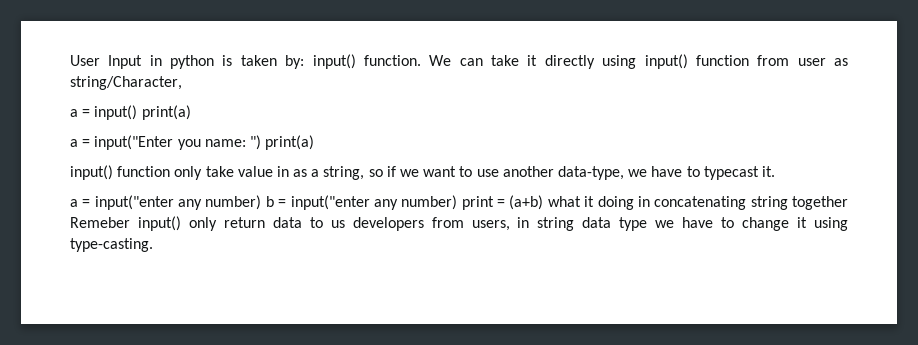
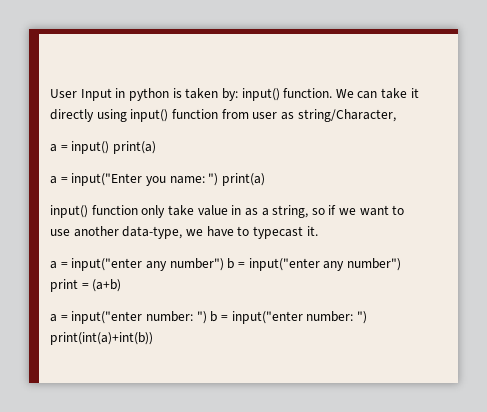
- a = input("enter any number) b = input("enter any number) print = (a+b) what it doing in concatenating string together Remeber input() only return data to us developers from users, in string data type we have to change it using type-casting.
+ a = input("enter any number") b = input("enter any number") print = (a+b)
+ a = input("enter number: ") b = input("enter number: ") print(int(a)+int(b))

